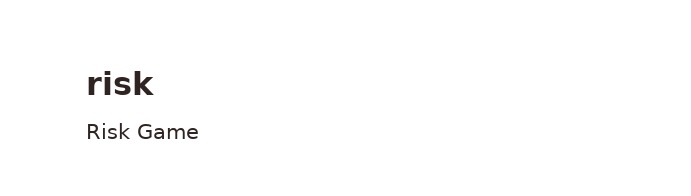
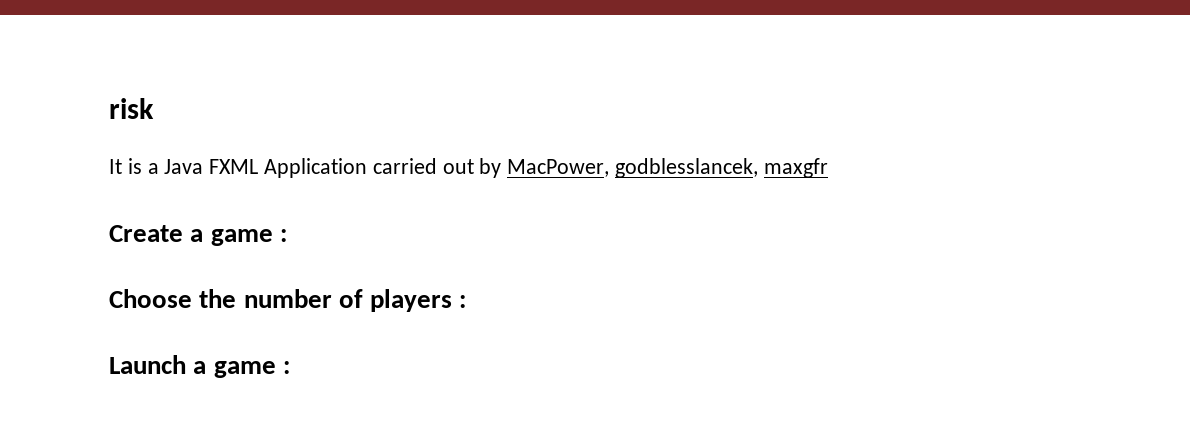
- Risk Game
+ It is a Java FXML Application carried out by MacPower, godblesslancek, maxgfr
+ Create a game :
+ Choose the number of players :
+ Launch a game :

